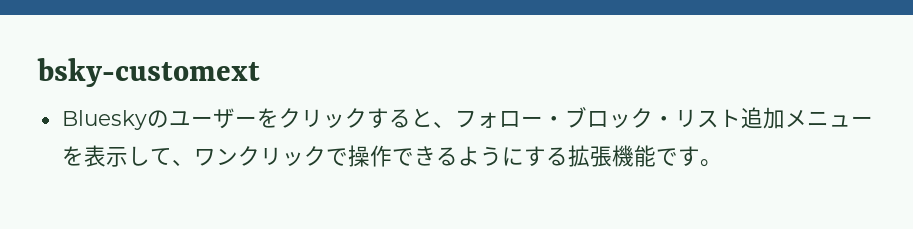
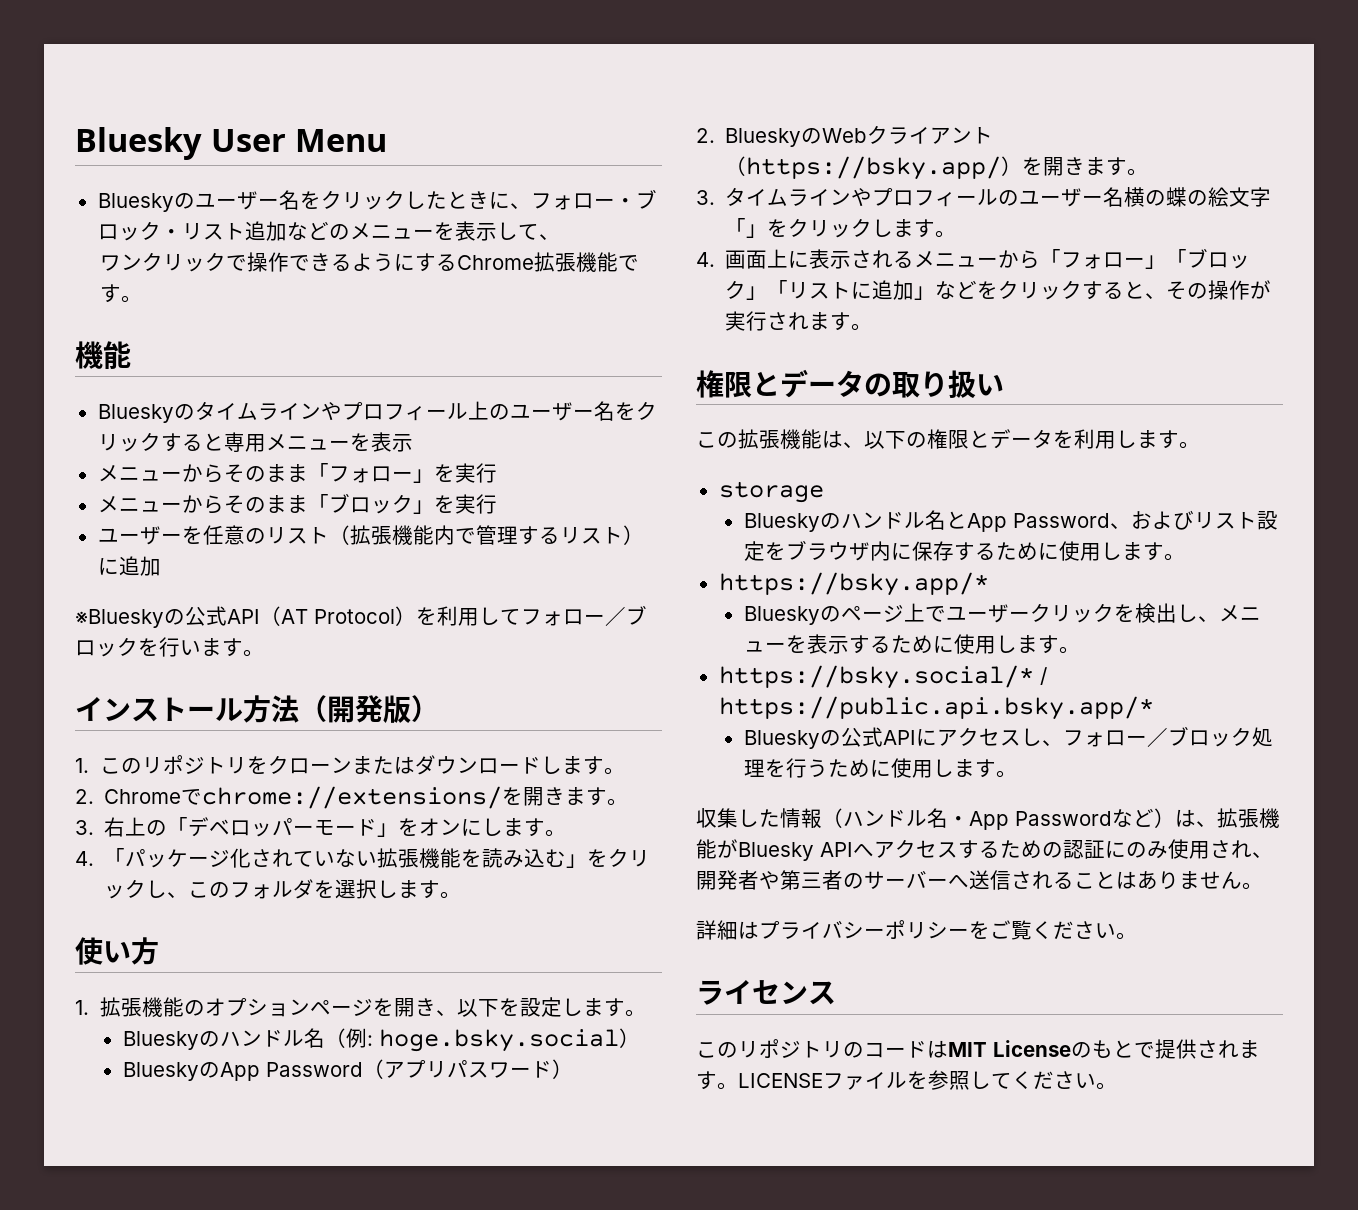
- bsky-customext
+ Bluesky User Menu
- Blueskyのユーザーをクリックすると、フォロー・ブロック・リスト追加メニューを表示して、ワンクリックで操作できるようにする拡張機能です。
+ Blueskyのユーザー名をクリックしたときに、フォロー・ブロック・リスト追加などのメニューを表示して、
+ ワンクリックで操作できるようにするChrome拡張機能です。
+ 機能
+ Blueskyのタイムラインやプロフィール上のユーザー名をクリックすると専用メニューを表示
+ メニューからそのまま「フォロー」を実行
+ メニューからそのまま「ブロック」を実行
+ ユーザーを任意のリスト（拡張機能内で管理するリスト）に追加
+ ※Blueskyの公式API（AT Protocol）を利用してフォロー／ブロックを行います。
+ インストール方法（開発版）
+ 1.このリポジトリをクローンまたはダウンロードします。
+ 2. Chromeでchrome://extensions/を開きます。
+ 3.右上の「デベロッパーモード」をオンにします。
+ 4.「パッケージ化されていない拡張機能を読み込む」をクリックし、このフォルダを選択します。
+ 使い方
+ 1.拡張機能のオプションページを開き、以下を設定します。
+ Blueskyのハンドル名（例: hoge.bsky.social）
+ BlueskyのApp Password（アプリパスワード）
+ 2. BlueskyのWebクライアント（https://bsky.app/）を開きます。
+ 3.タイムラインやプロフィールのユーザー名横の蝶の絵文字「」をクリックします。
+ 4.画面上に表示されるメニューから「フォロー」「ブロック」「リストに追加」などをクリックすると、その操作が実行されます。
+ 権限とデータの取り扱い
+ この拡張機能は、以下の権限とデータを利用します。
+ storage
+ Blueskyのハンドル名とApp Password、およびリスト設定をブラウザ内に保存するために使用します。
+ https://bsky.app/*
+ Blueskyのページ上でユーザークリックを検出し、メニューを表示するために使用します。
+ https://bsky.social/* / https://public.api.bsky.app/*
+ Blueskyの公式APIにアクセスし、フォロー／ブロック処理を行うために使用します。
+ 収集した情報（ハンドル名・App Passwordなど）は、拡張機能がBluesky APIへアクセスするための認証にのみ使用され、開発者や第三者のサーバーへ送信されることはありません。
+ 詳細はプライバシーポリシーをご覧ください。
+ ライセンス
+ このリポジトリのコードはMIT Licenseのもとで提供されます。LICENSEファイルを参照してください。

